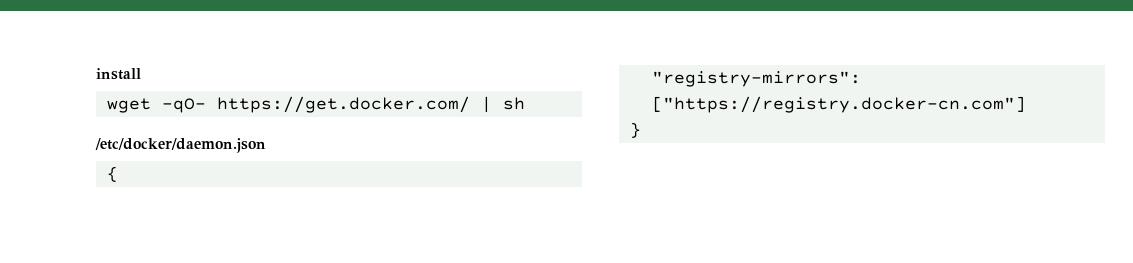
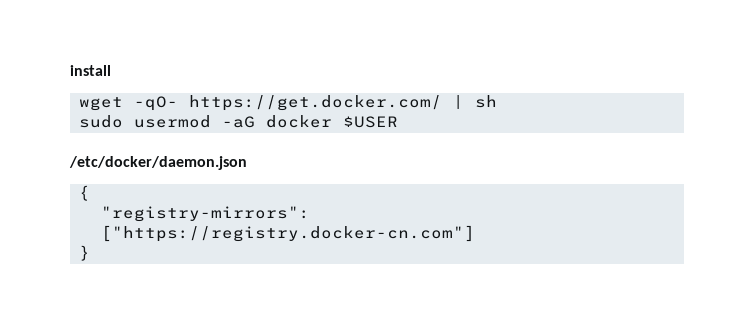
+ sudo usermod -aG docker $USER

